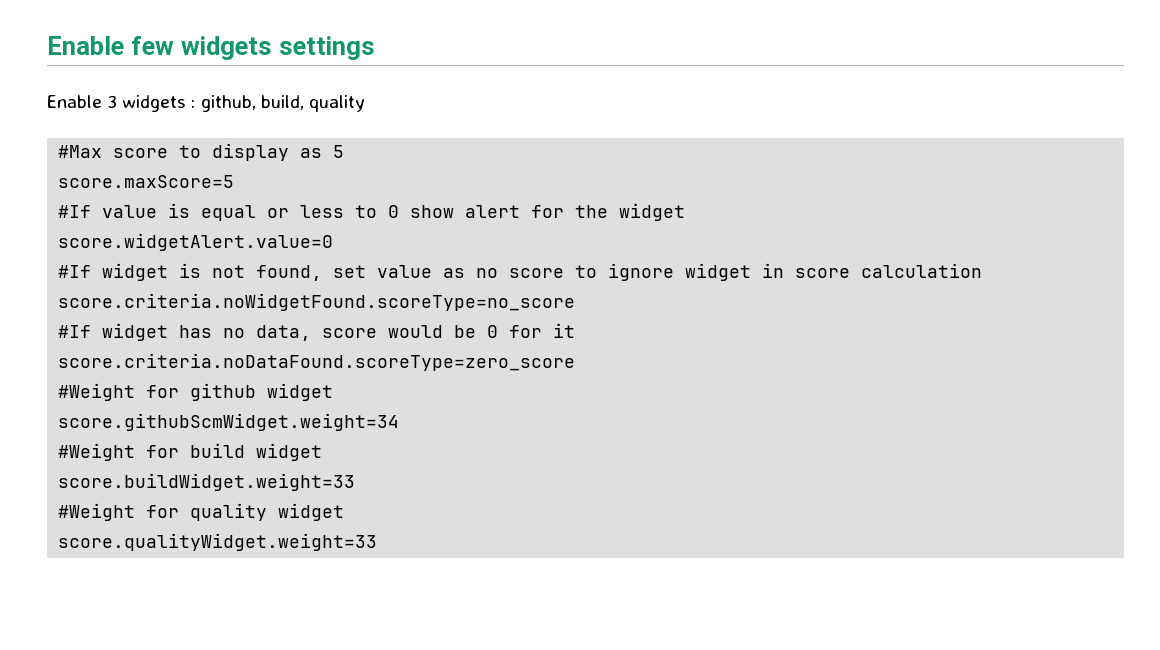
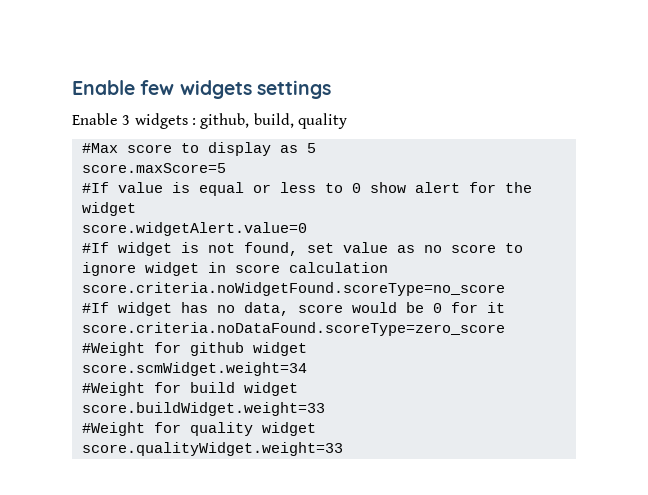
- score.githubScmWidget.weight=34
+ score.scmWidget.weight=34

